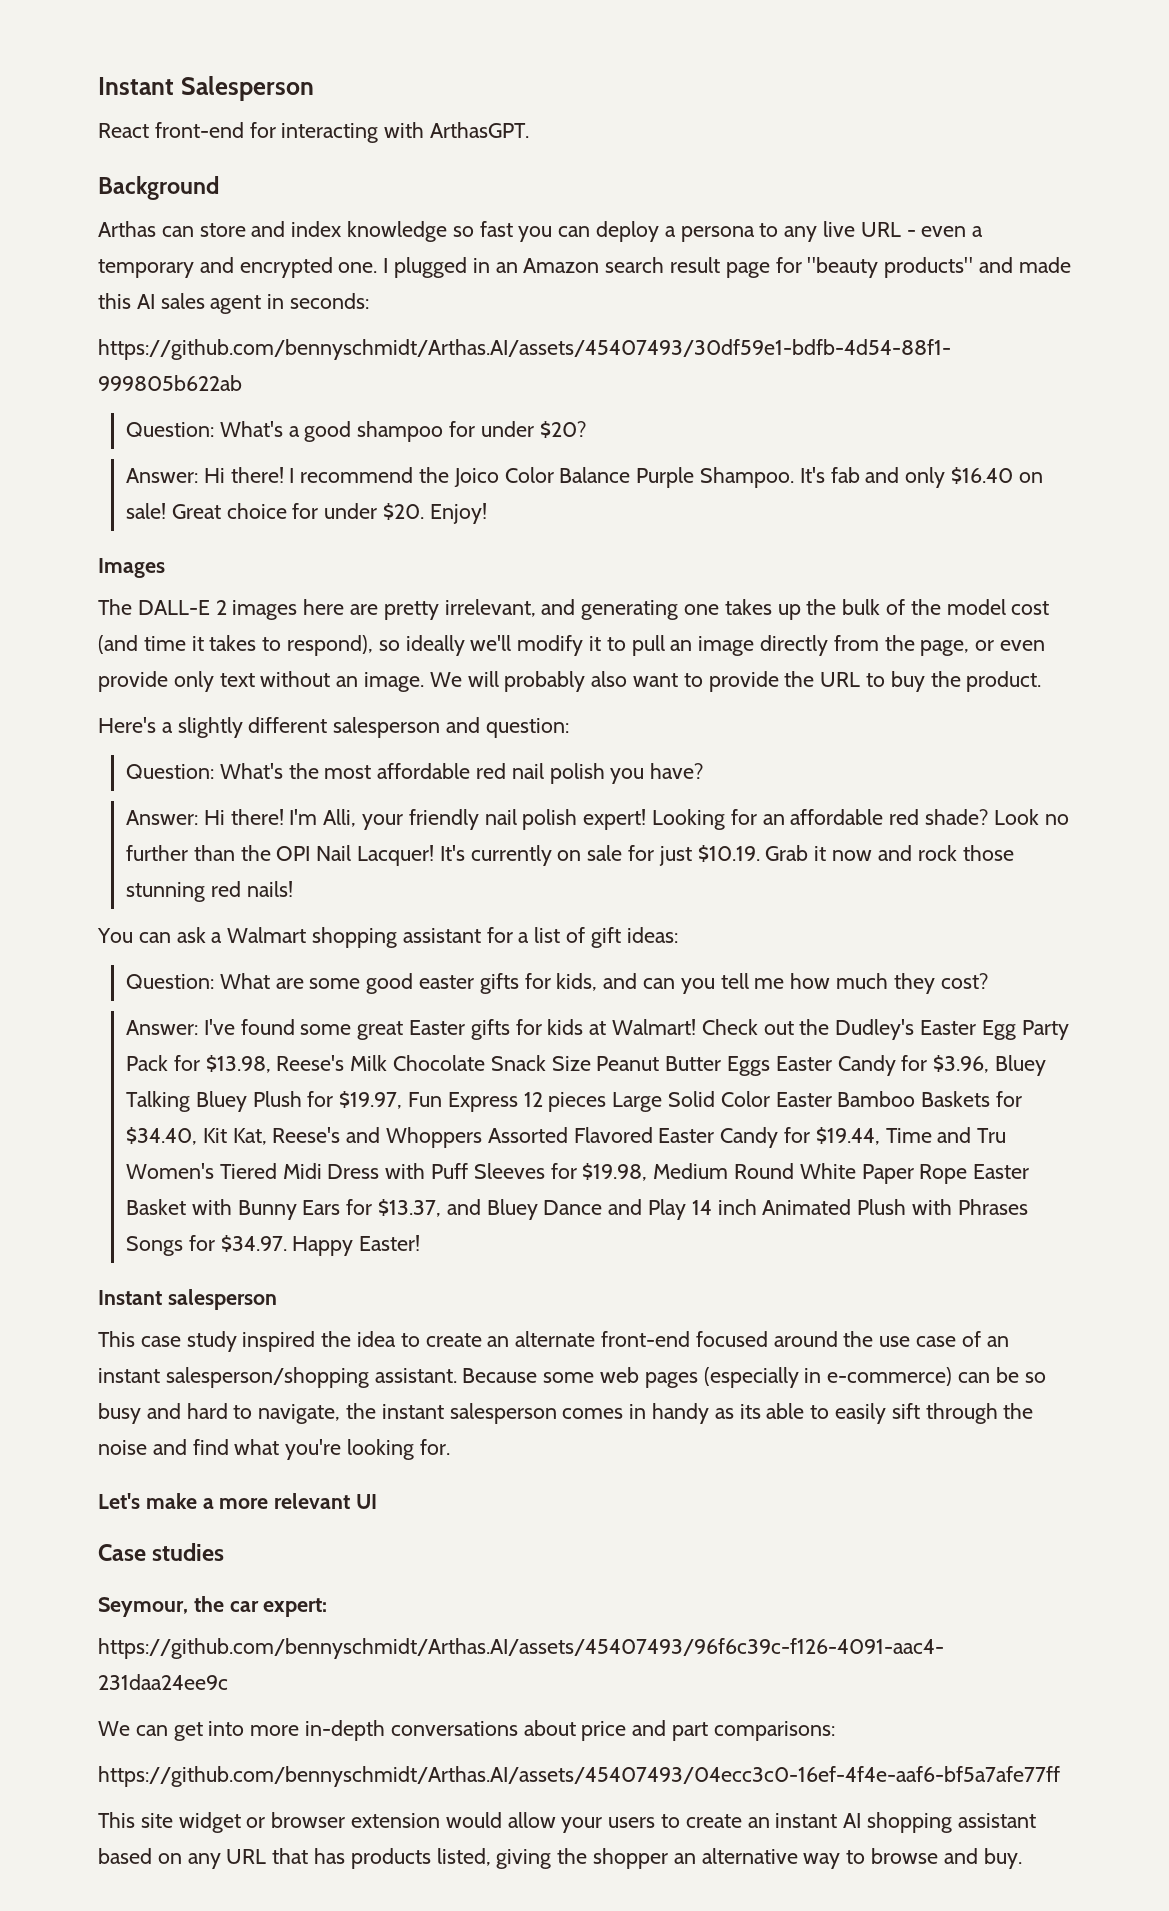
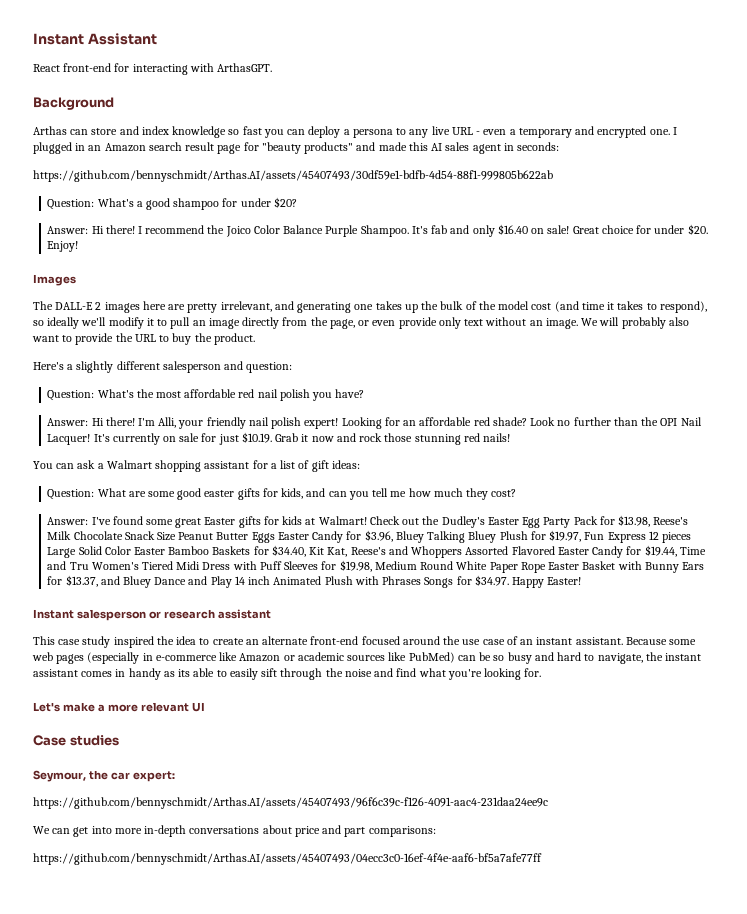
- Instant Salesperson
+ Instant Assistant
- Instant salesperson
+ Instant salesperson or research assistant
- This case study inspired the idea to create an alternate front-end focused around the use case of an instant salesperson/shopping assistant.
+ This case study inspired the idea to create an alternate front-end focused around the use case of an instant assistant.
- Because some web pages (especially in e-commerce) can be so busy and hard to navigate, the instant salesperson comes in handy as its able to easily sift through the noise and find what you're looking for.
+ Because some web pages (especially in e-commerce like Amazon or academic sources like PubMed) can be so busy and hard to navigate, the instant assistant comes in handy as its able to easily sift through the noise and find what you're looking for.
- This site widget or browser extension would allow your users to create an instant AI shopping assistant based on any URL that has products listed, giving the shopper an alternative way to browse and buy.

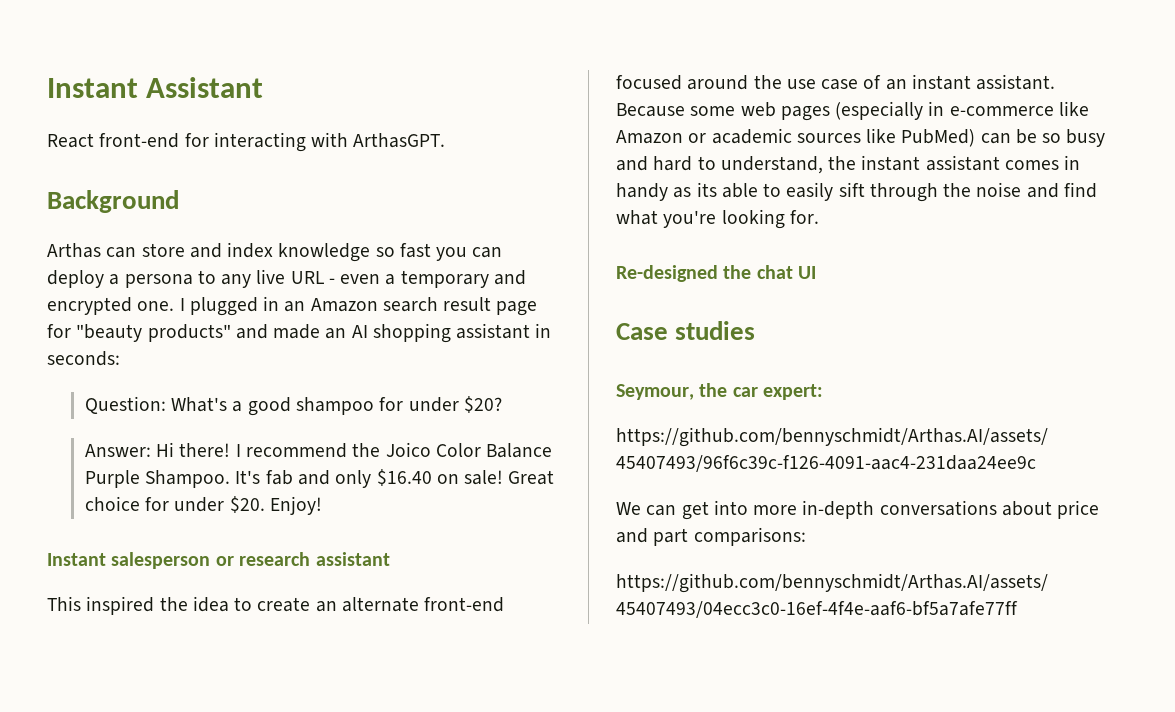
- I plugged in an Amazon search result page for "beauty products" and made this AI sales agent in seconds:
+ I plugged in an Amazon search result page for "beauty products" and made an AI shopping assistant in seconds:
- https://github.com/bennyschmidt/Arthas.AI/assets/45407493/30df59e1-bdfb-4d54-88f1-999805b622ab
- Images
- The DALL-E 2 images here are pretty irrelevant, and generating one takes up the bulk of the model cost (and time it takes to respond), so ideally we'll modify it to pull an image directly from the page, or even provide only text without an image. We will probably also want to provide the URL to buy the product.
- Here's a slightly different salesperson and question:
- Question: What's the most affordable red nail polish you have?
- Answer: Hi there! I'm Alli, your friendly nail polish expert! Looking for an affordable red shade? Look no further than the OPI Nail Lacquer! It's currently on sale for just $10.19. Grab it now and rock those stunning red nails!
- You can ask a Walmart shopping assistant for a list of gift ideas:
- Question: What are some good easter gifts for kids, and can you tell me how much they cost?
- Answer: I've found some great Easter gifts for kids at Walmart! Check out the Dudley's Easter Egg Party Pack for $13.98, Reese's Milk Chocolate Snack Size Peanut Butter Eggs Easter Candy for $3.96, Bluey Talking Bluey Plush for $19.97, Fun Express 12 pieces Large Solid Color Easter Bamboo Baskets for $34.40, Kit Kat, Reese's and Whoppers Assorted Flavored Easter Candy for $19.44, Time and Tru Women's Tiered Midi Dress with Puff Sleeves for $19.98, Medium Round White Paper Rope Easter Basket with Bunny Ears for $13.37, and Bluey Dance and Play 14 inch Animated Plush with Phrases Songs for $34.97. Happy Easter!
- This case study inspired the idea to create an alternate front-end focused around the use case of an instant assistant.
+ This inspired the idea to create an alternate front-end focused around the use case of an instant assistant.
- Because some web pages (especially in e-commerce like Amazon or academic sources like PubMed) can be so busy and hard to navigate, the instant assistant comes in handy as its able to easily sift through the noise and find what you're looking for.
+ Because some web pages (especially in e-commerce like Amazon or academic sources like PubMed) can be so busy and hard to understand, the instant assistant comes in handy as its able to easily sift through the noise and find what you're looking for.
- Let's make a more relevant UI
+ Re-designed the chat UI

